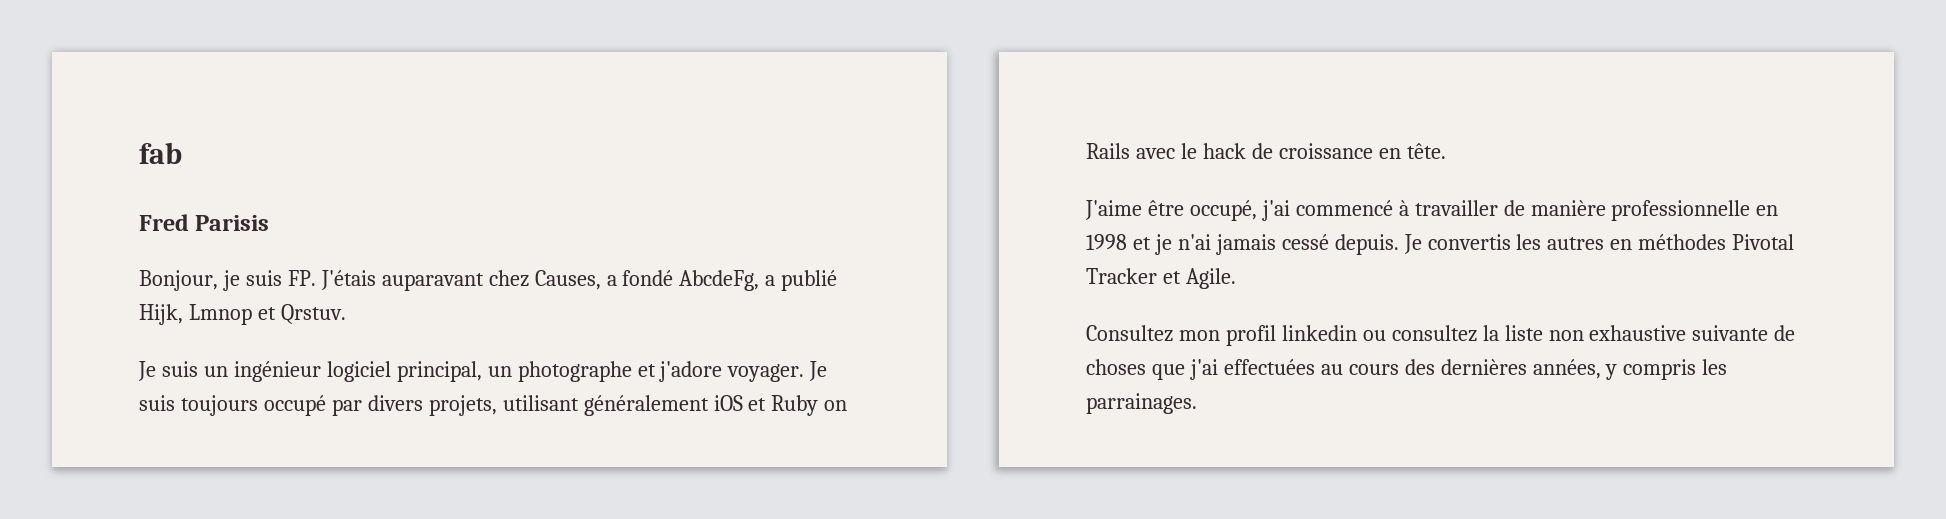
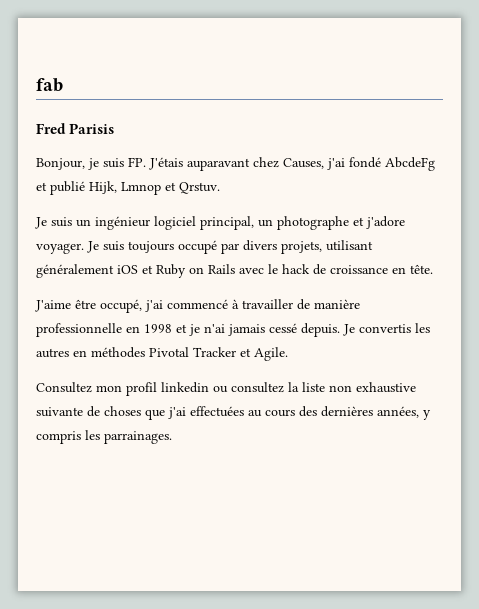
- Bonjour, je suis FP. J'étais auparavant chez Causes, a fondé AbcdeFg, a publié Hijk, Lmnop et Qrstuv.
+ Bonjour, je suis FP. J'étais auparavant chez Causes, j'ai fondé AbcdeFg et publié Hijk, Lmnop et Qrstuv.

